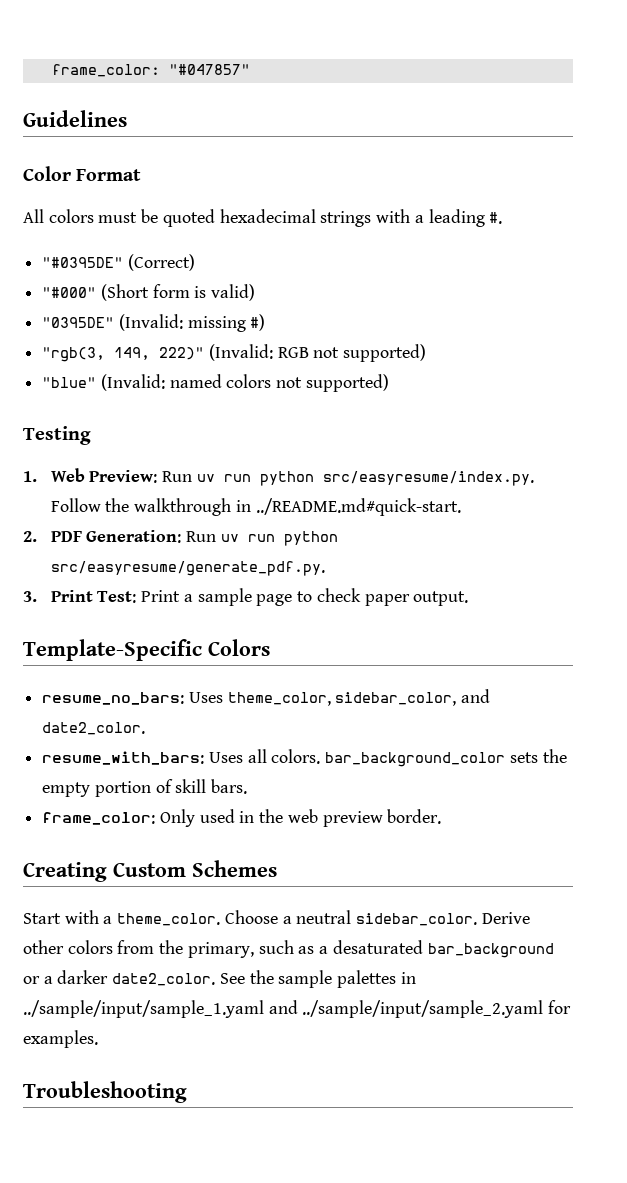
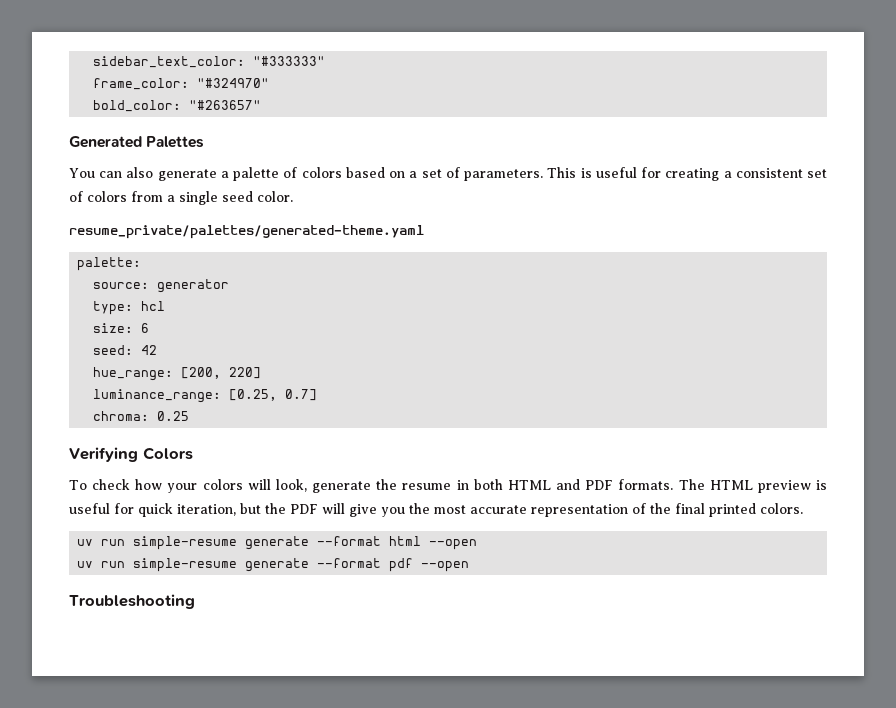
- frame_color: "#047857"
- Guidelines
- Color Format
- All colors must be quoted hexadecimal strings with a leading #.
- "#0395DE" (Correct)
- "#000" (Short form is valid)
- "0395DE" (Invalid: missing #)
- "rgb(3, 149, 222)" (Invalid: RGB not supported)
- "blue" (Invalid: named colors not supported)
- Testing
- 1. Web Preview: Run uv run python src/easyresume/index.py. Follow the walkthrough in ../README.md#quick-start.
- 2. PDF Generation: Run uv run python src/easyresume/generate_pdf.py.
- 3. Print Test: Print a sample page to check paper output.
- Template-Specific Colors
- resume_no_bars: Uses theme_color, sidebar_color, and date2_color.
- resume_with_bars: Uses all colors. bar_background_color sets the empty portion of skill bars.
- frame_color: Only used in the web preview border.
- Creating Custom Schemes
- Start with a theme_color. Choose a neutral sidebar_color. Derive other colors from the primary, such as a desaturated bar_background or a darker date2_color. See the sample palettes in ../sample/input/sample_1.yaml and ../sample/input/sample_2.yaml for examples.
+ sidebar_text_color: "#333333"
+ frame_color: "#324970"
+ bold_color: "#263657"
+ Generated Palettes
+ You can also generate a palette of colors based on a set of parameters. This is useful for creating a consistent set of colors from a single seed color.
+ resume_private/palettes/generated-theme.yaml
+ palette:
+ source: generator
+ type: hcl
+ size: 6
+ seed: 42
+ hue_range: [200, 220]
+ luminance_range: [0.25, 0.7]
+ chroma: 0.25
+ Verifying Colors
+ To check how your colors will look, generate the resume in both HTML and PDF formats. The HTML preview is useful for quick iteration, but the PDF will give you the most accurate representation of the final printed colors.
+ uv run simple-resume generate --format html --open
+ uv run simple-resume generate --format pdf --open

